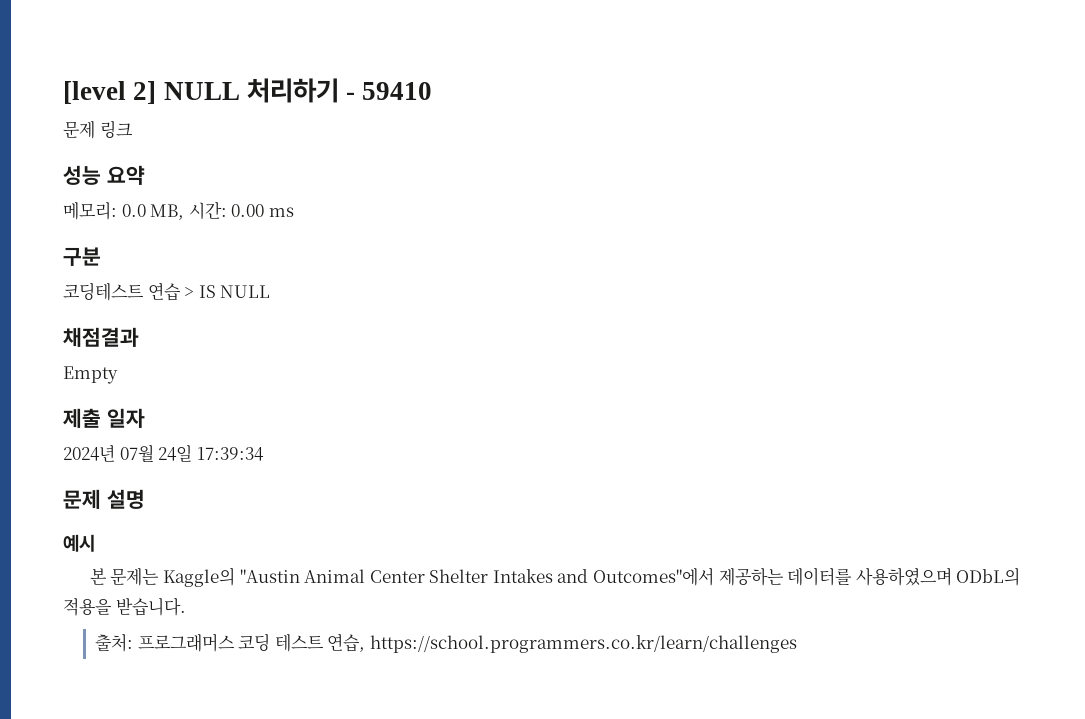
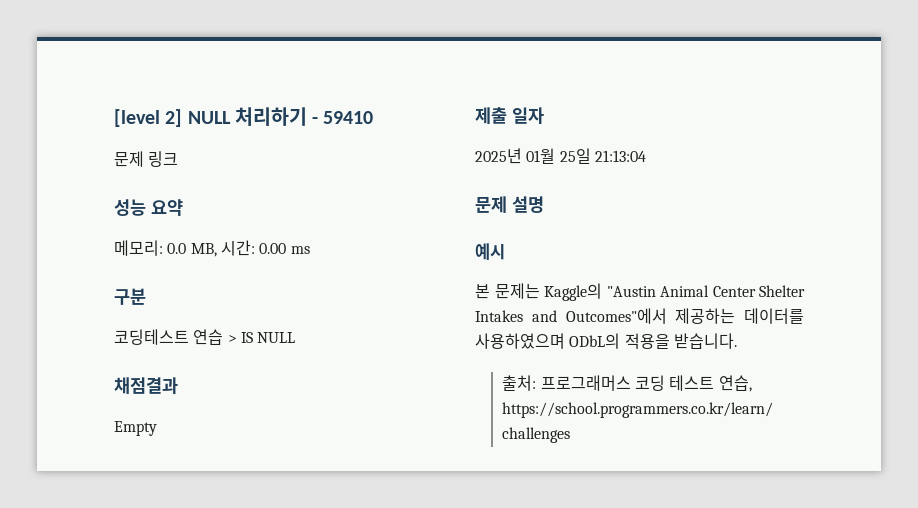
- 2024년 07월 24일 17:39:34
+ 2025년 01월 25일 21:13:04

